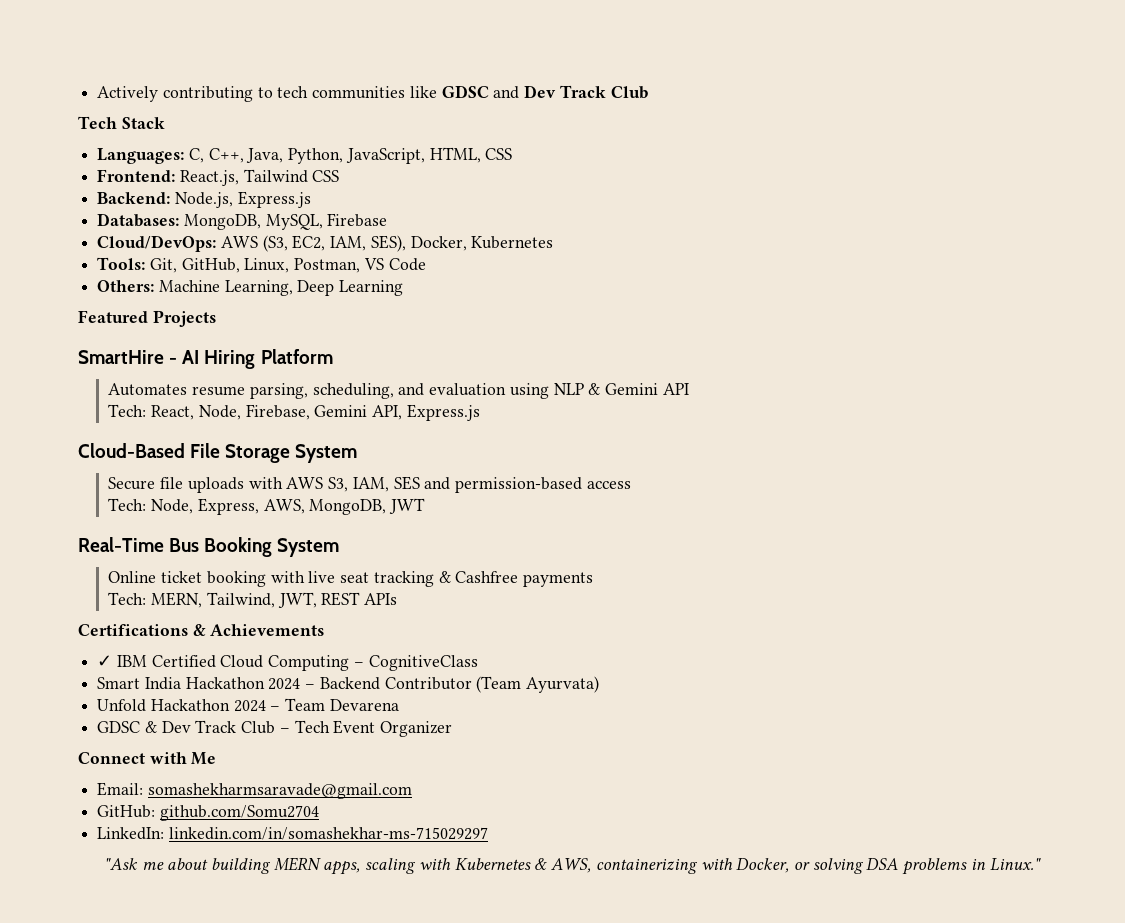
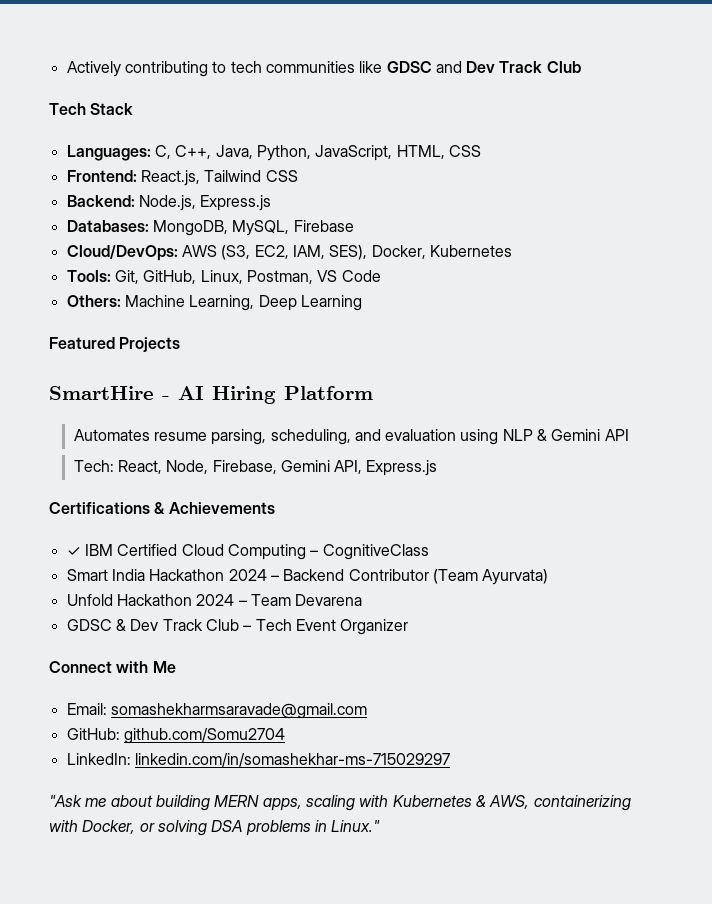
- Cloud-Based File Storage System
- Secure file uploads with AWS S3, IAM, SES and permission-based access
- Tech: Node, Express, AWS, MongoDB, JWT
- Real-Time Bus Booking System
- Online ticket booking with live seat tracking & Cashfree payments
- Tech: MERN, Tailwind, JWT, REST APIs

